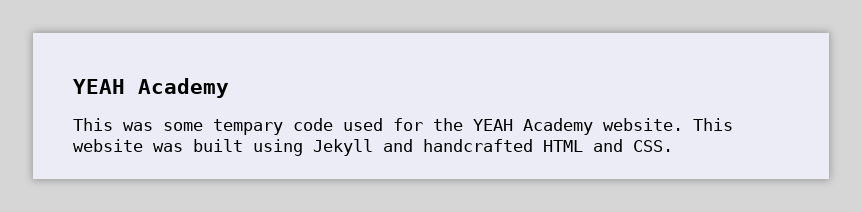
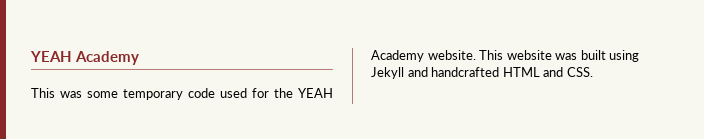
- This was some tempary code used for the YEAH Academy website.
+ This was some temporary code used for the YEAH Academy website.

